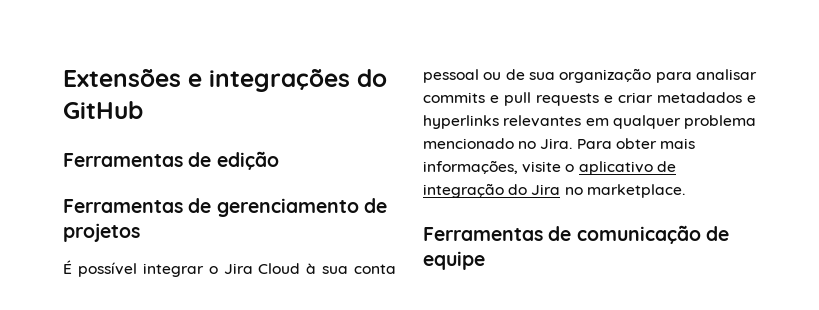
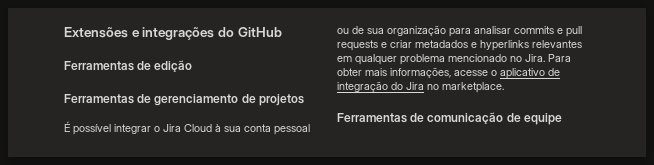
- Para obter mais informações, visite o aplicativo de integração do Jira no marketplace.
+ Para obter mais informações, acesse o aplicativo de integração do Jira no marketplace.

